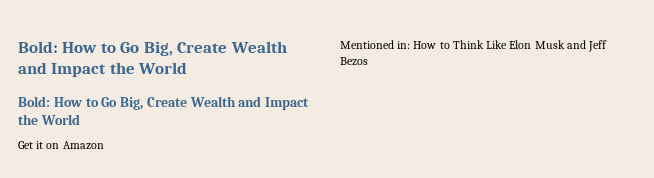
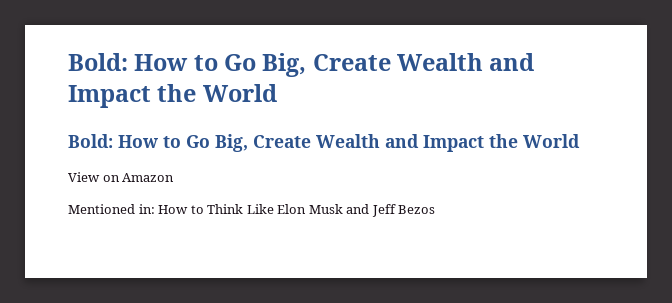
- Get it on Amazon
+ View on Amazon

